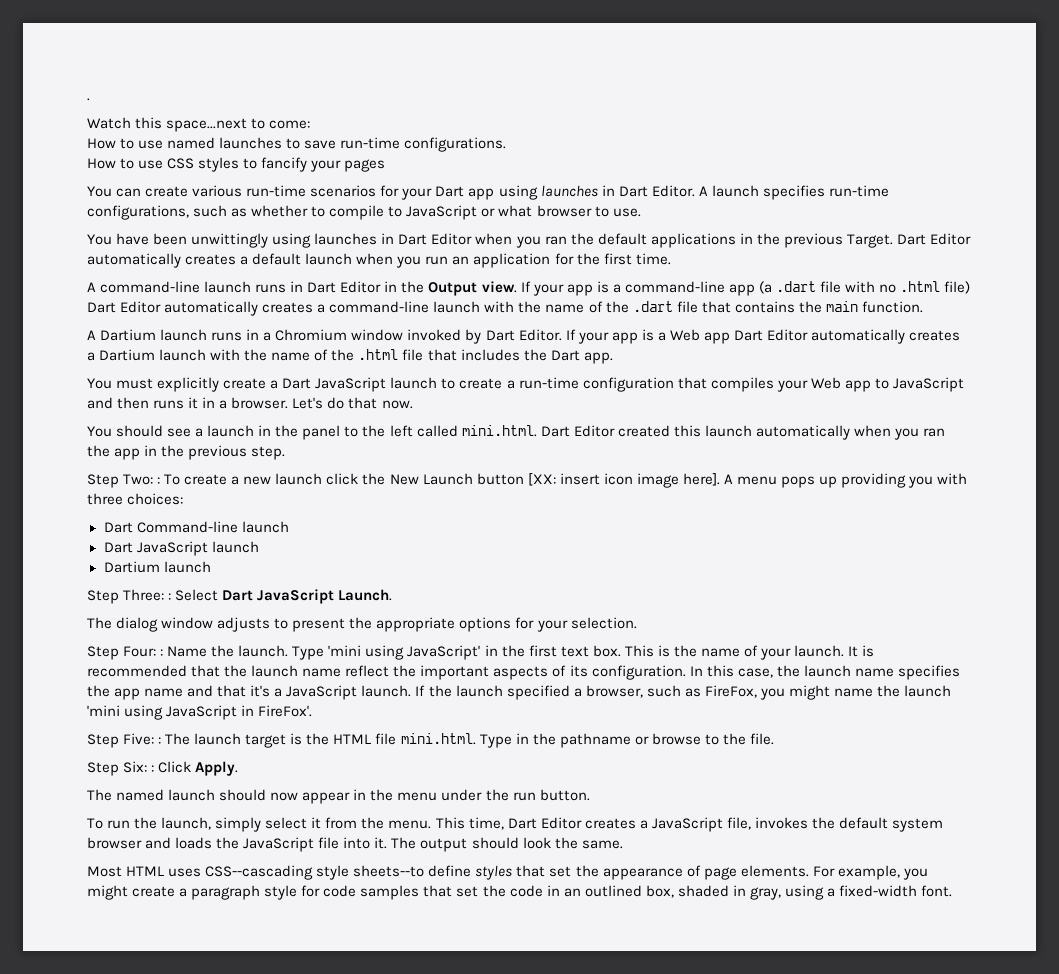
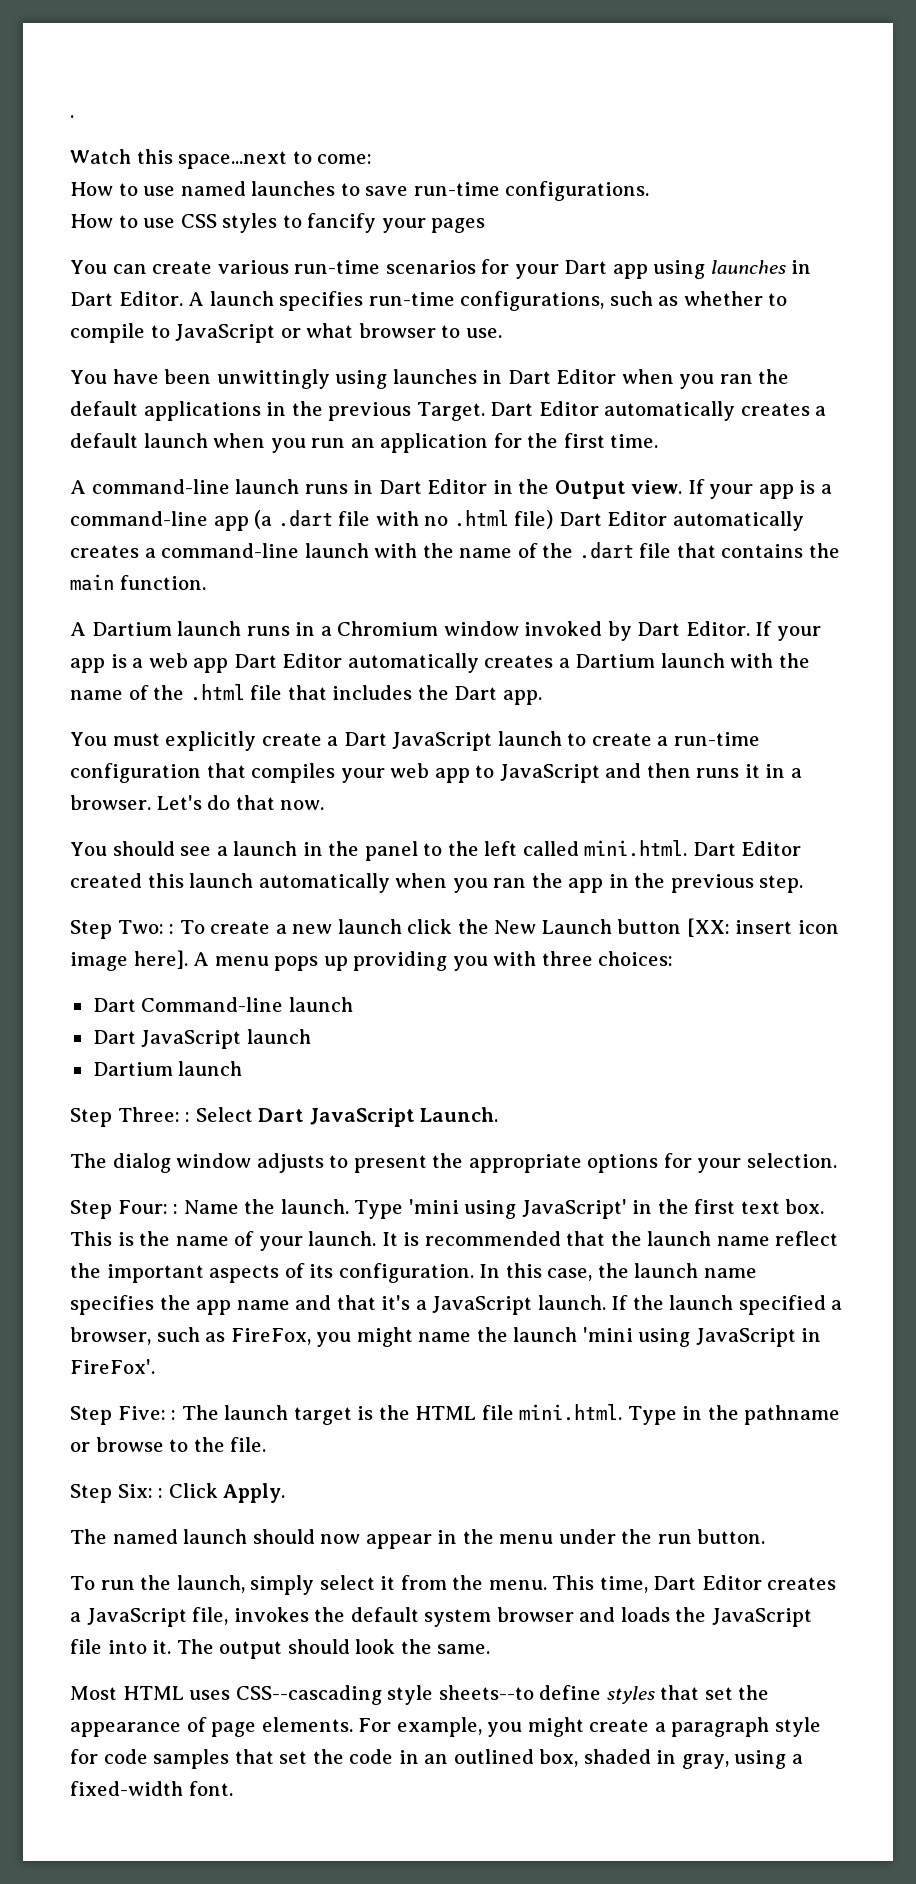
- If your app is a Web app Dart Editor automatically creates a Dartium launch with the name of the .html file that includes the Dart app.
+ If your app is a web app Dart Editor automatically creates a Dartium launch with the name of the .html file that includes the Dart app.
- You must explicitly create a Dart JavaScript launch to create a run-time configuration that compiles your Web app to JavaScript and then runs it in a browser.
+ You must explicitly create a Dart JavaScript launch to create a run-time configuration that compiles your web app to JavaScript and then runs it in a browser.

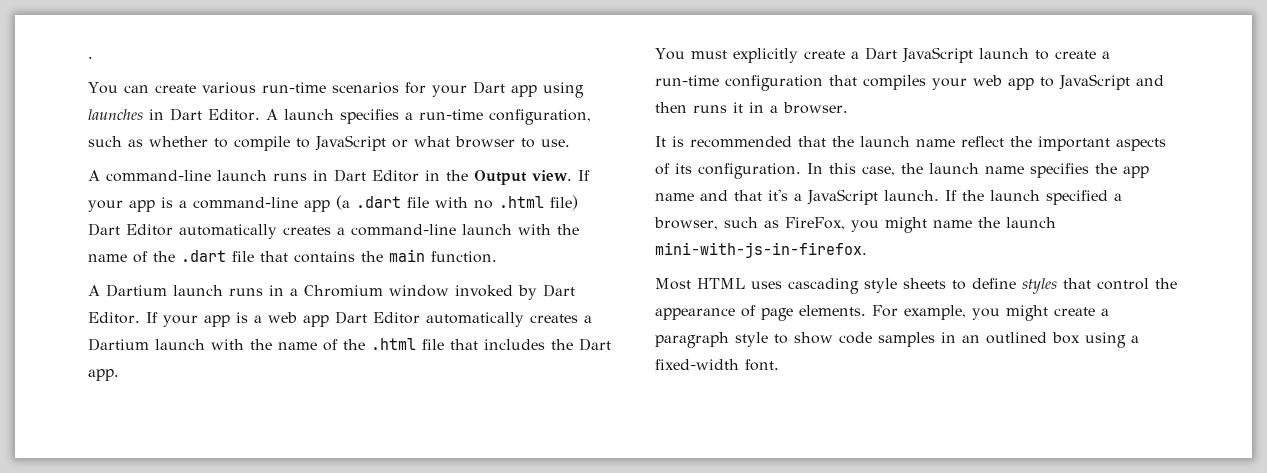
- Watch this space...next to come:
- How to use named launches to save run-time configurations.
- How to use CSS styles to fancify your pages
- A launch specifies run-time configurations, such as whether to compile to JavaScript or what browser to use.
+ A launch specifies a run-time configuration, such as whether to compile to JavaScript or what browser to use.
- You have been unwittingly using launches in Dart Editor when you ran the default applications in the previous Target. Dart Editor automatically creates a default launch when you run an application for the first time.
- You must explicitly create a Dart JavaScript launch to create a run-time configuration that compiles your web app to JavaScript and then runs it in a browser. Let's do that now.
- You should see a launch in the panel to the left called mini.html. Dart Editor created this launch automatically when you ran the app in the previous step.
- Step Two: : To create a new launch click the New Launch button [XX: insert icon image here]. A menu pops up providing you with three choices:
- Dart Command-line launch
- Dart JavaScript launch
- Dartium launch
- Step Three: : Select Dart JavaScript Launch.
- The dialog window adjusts to present the appropriate options for your selection.
- Step Four: : Name the launch. Type 'mini using JavaScript' in the first text box. This is the name of your launch. It is recommended that the launch name reflect the important aspects of its configuration.
+ You must explicitly create a Dart JavaScript launch to create a run-time configuration that compiles your web app to JavaScript and then runs it in a browser.
+ It is recommended that the launch name reflect the important aspects of its configuration.
- If the launch specified a browser, such as FireFox, you might name the launch 'mini using JavaScript in FireFox'.
- Step Five: : The launch target is the HTML file mini.html. Type in the pathname or browse to the file.
- Step Six: : Click Apply.
- The named launch should now appear in the menu under the run button.
- To run the launch, simply select it from the menu. This time, Dart Editor creates a JavaScript file, invokes the default system browser and loads the JavaScript file into it. The output should look the same.
+ If the launch specified a browser, such as FireFox, you might name the launch mini-with-js-in-firefox.
- Most HTML uses CSS--cascading style sheets--to define styles that set the appearance of page elements.
+ Most HTML uses cascading style sheets to define styles that control the appearance of page elements.
- For example, you might create a paragraph style for code samples that set the code in an outlined box, shaded in gray, using a fixed-width font.
+ For example, you might create a paragraph style to show code samples in an outlined box using a fixed-width font.

